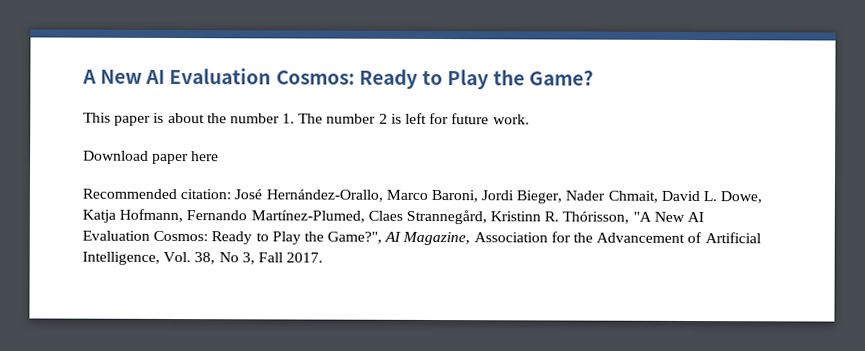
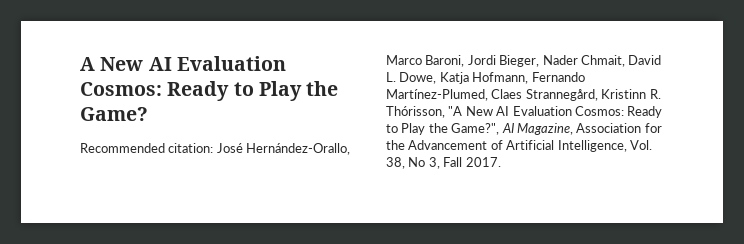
- This paper is about the number 1. The number 2 is left for future work.
- Download paper here

